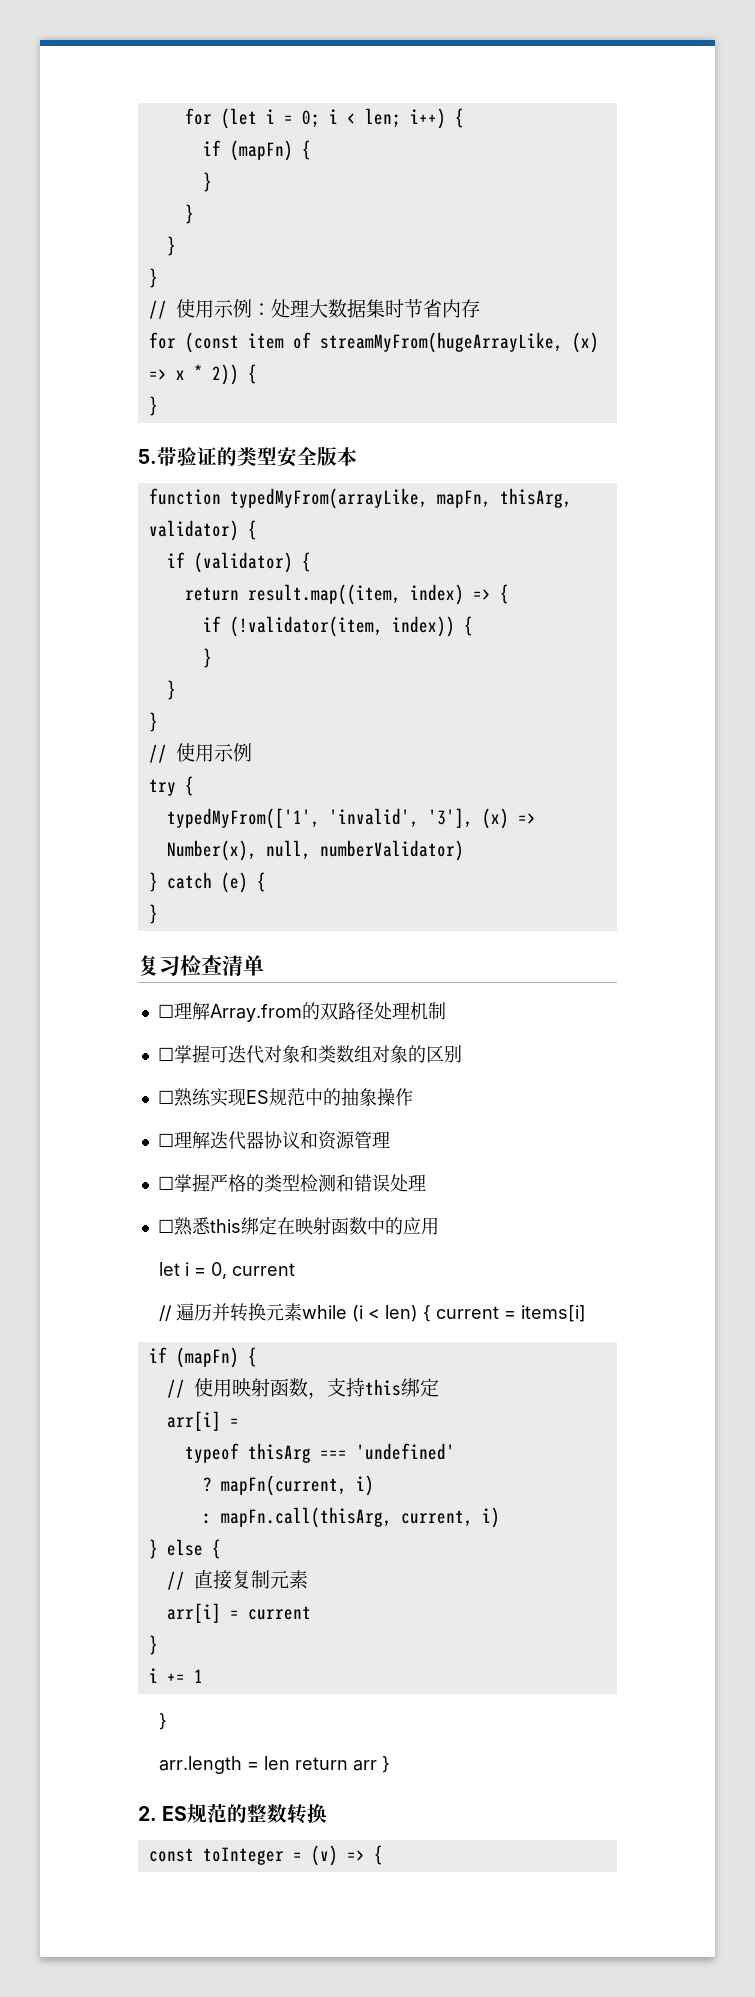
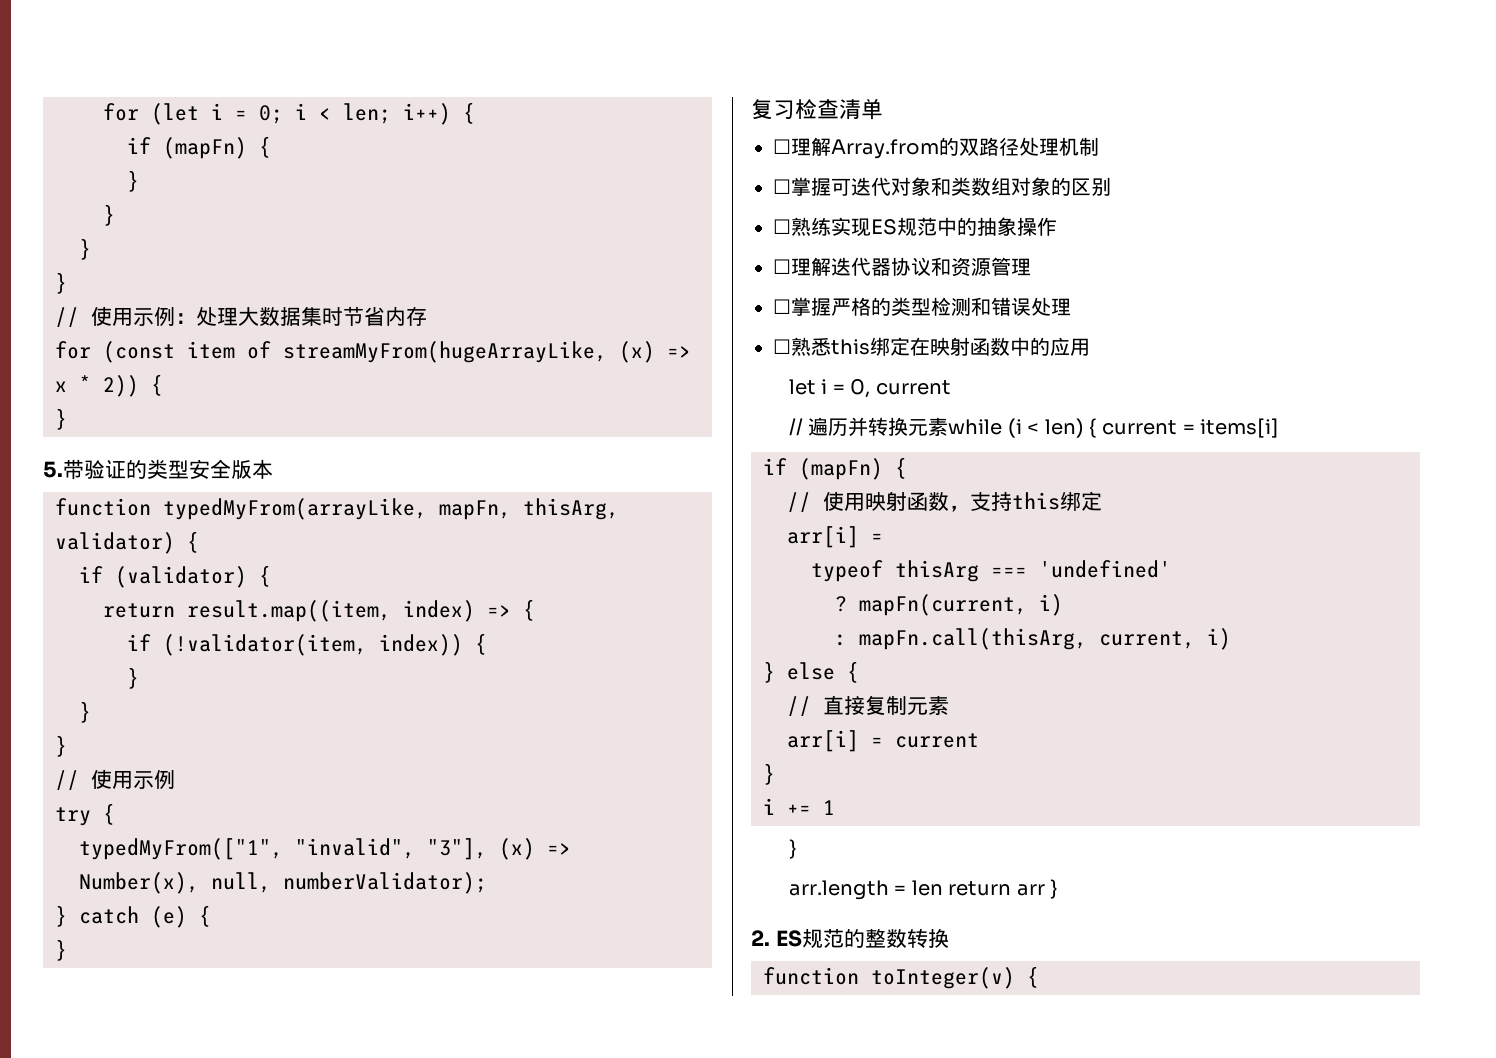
- typedMyFrom(['1', 'invalid', '3'], (x) => Number(x), null, numberValidator)
+ typedMyFrom(["1", "invalid", "3"], (x) => Number(x), null, numberValidator);
- const toInteger = (v) => {
+ function toInteger(v) {

